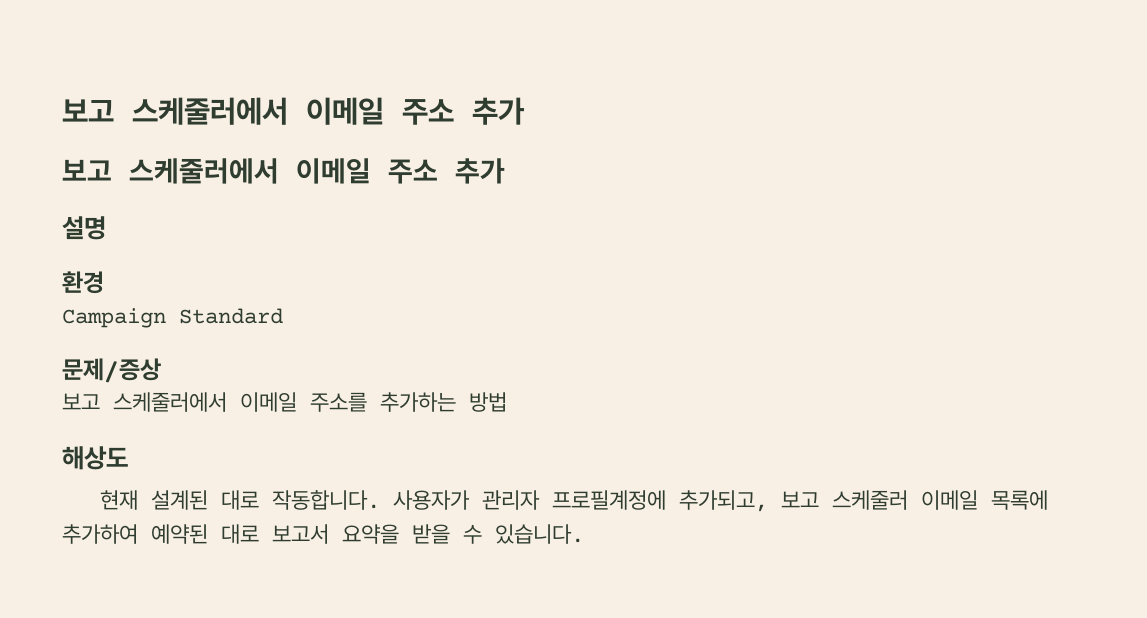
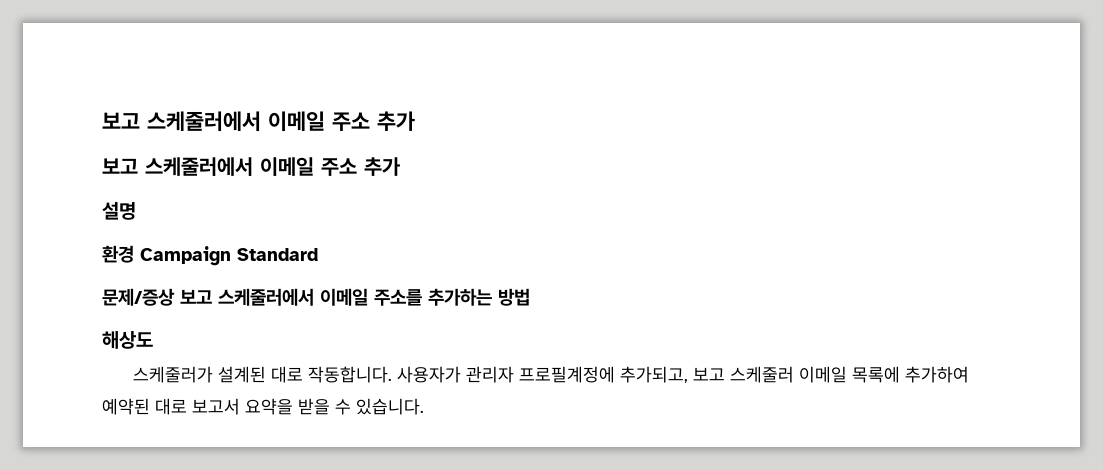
- 환경
- Campaign Standard
+ 환경 Campaign Standard
- 문제/증상
- 보고 스케줄러에서 이메일 주소를 추가하는 방법
+ 문제/증상 보고 스케줄러에서 이메일 주소를 추가하는 방법
- 현재 설계된 대로 작동합니다.
+ 스케줄러가 설계된 대로 작동합니다.

